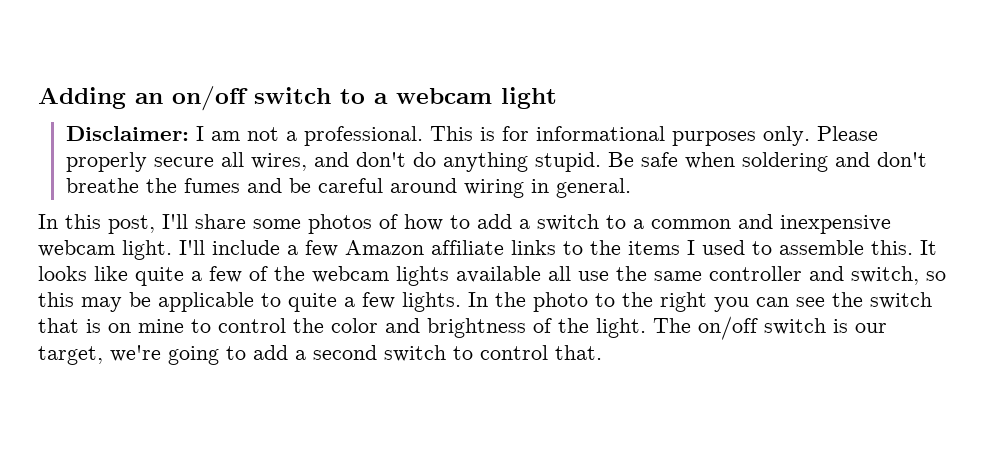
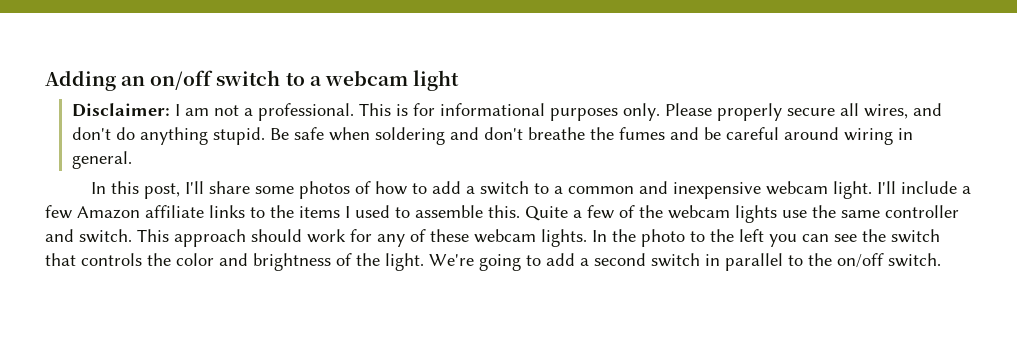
- It looks like quite a few of the webcam lights available all use the same controller and switch, so this may be applicable to quite a few lights.
+ Quite a few of the webcam lights use the same controller and switch. This approach should work for any of these webcam lights.
- In the photo to the right you can see the switch that is on mine to control the color and brightness of the light.
+ In the photo to the left you can see the switch that controls the color and brightness of the light.
- The on/off switch is our target, we're going to add a second switch to control that.
+ We're going to add a second switch in parallel to the on/off switch.

